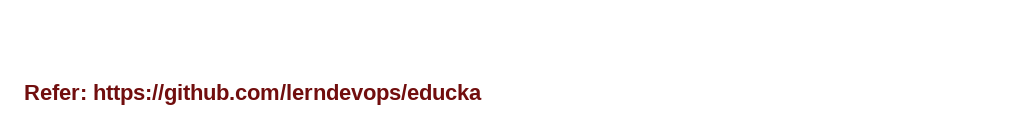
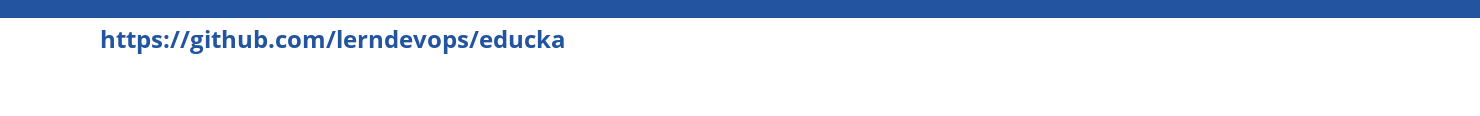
- Refer: https://github.com/lerndevops/educka
+ https://github.com/lerndevops/educka

